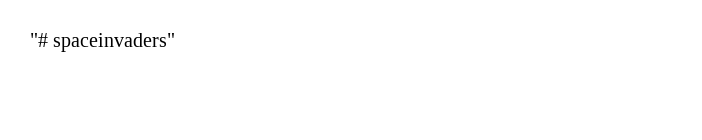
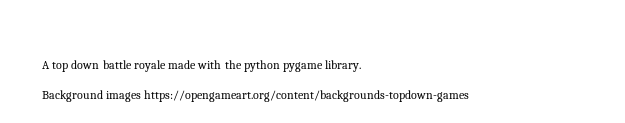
- "# spaceinvaders"
+ A top down battle royale made with the python pygame library.
+ Background images https://opengameart.org/content/backgrounds-topdown-games

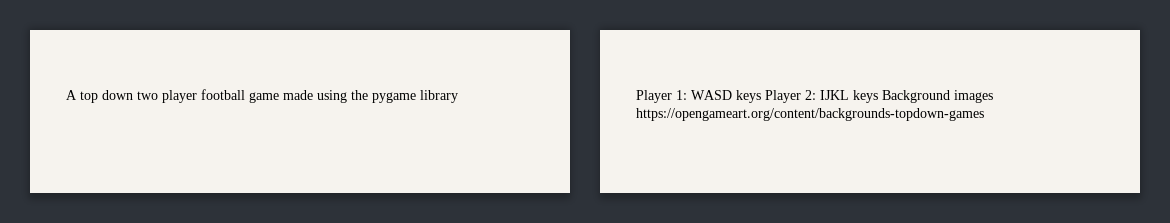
- A top down battle royale made with the python pygame library.
- Background images https://opengameart.org/content/backgrounds-topdown-games
+ A top down two player football game made using the pygame library
+ Player 1: WASD keys Player 2: IJKL keys Background images https://opengameart.org/content/backgrounds-topdown-games

